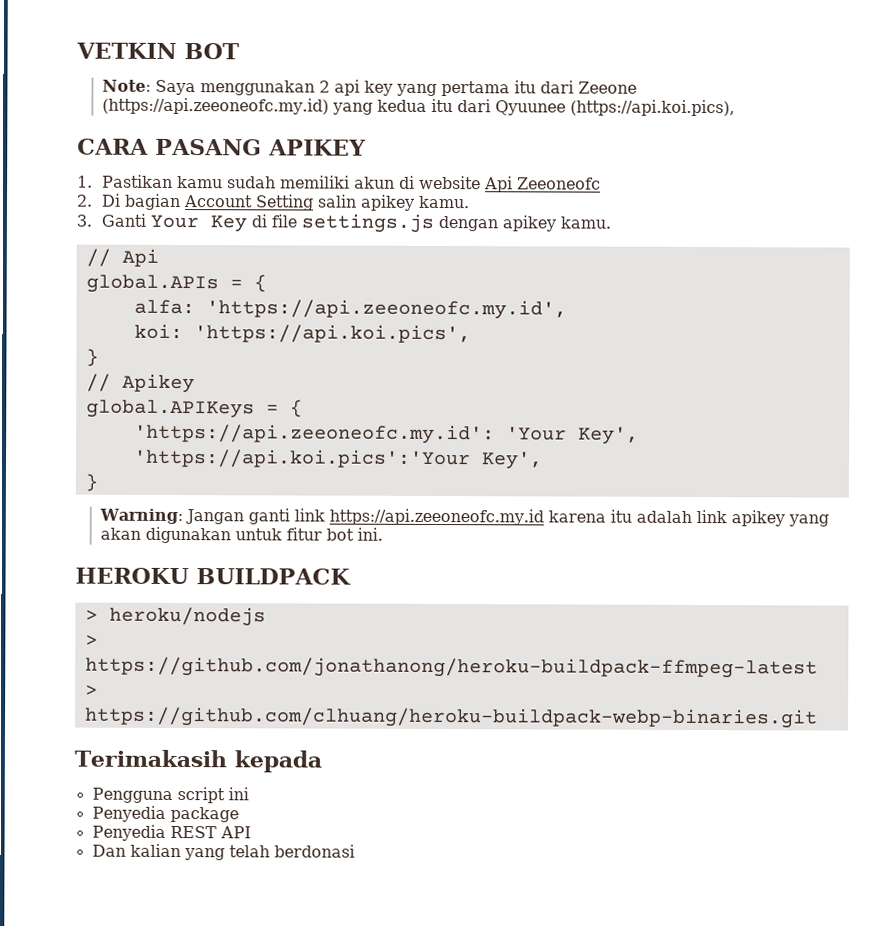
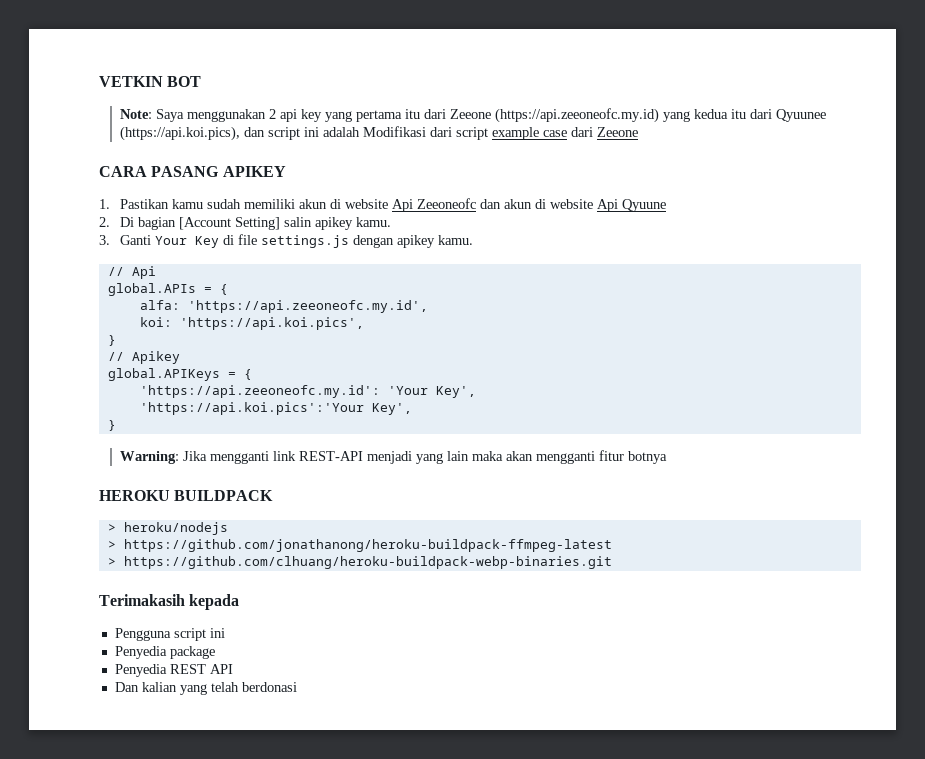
- Note: Saya menggunakan 2 api key yang pertama itu dari Zeeone (https://api.zeeoneofc.my.id) yang kedua itu dari Qyuunee (https://api.koi.pics),
+ Note: Saya menggunakan 2 api key yang pertama itu dari Zeeone (https://api.zeeoneofc.my.id) yang kedua itu dari Qyuunee (https://api.koi.pics), dan script ini adalah Modifikasi dari script example case dari Zeeone
- 1. Pastikan kamu sudah memiliki akun di website Api Zeeoneofc
+ 1. Pastikan kamu sudah memiliki akun di website Api Zeeoneofc dan akun di website Api Qyuune
- 2. Di bagian Account Setting salin apikey kamu.
+ 2. Di bagian [Account Setting] salin apikey kamu.
- Warning: Jangan ganti link https://api.zeeoneofc.my.id karena itu adalah link apikey yang akan digunakan untuk fitur bot ini.
+ Warning: Jika mengganti link REST-API menjadi yang lain maka akan mengganti fitur botnya

